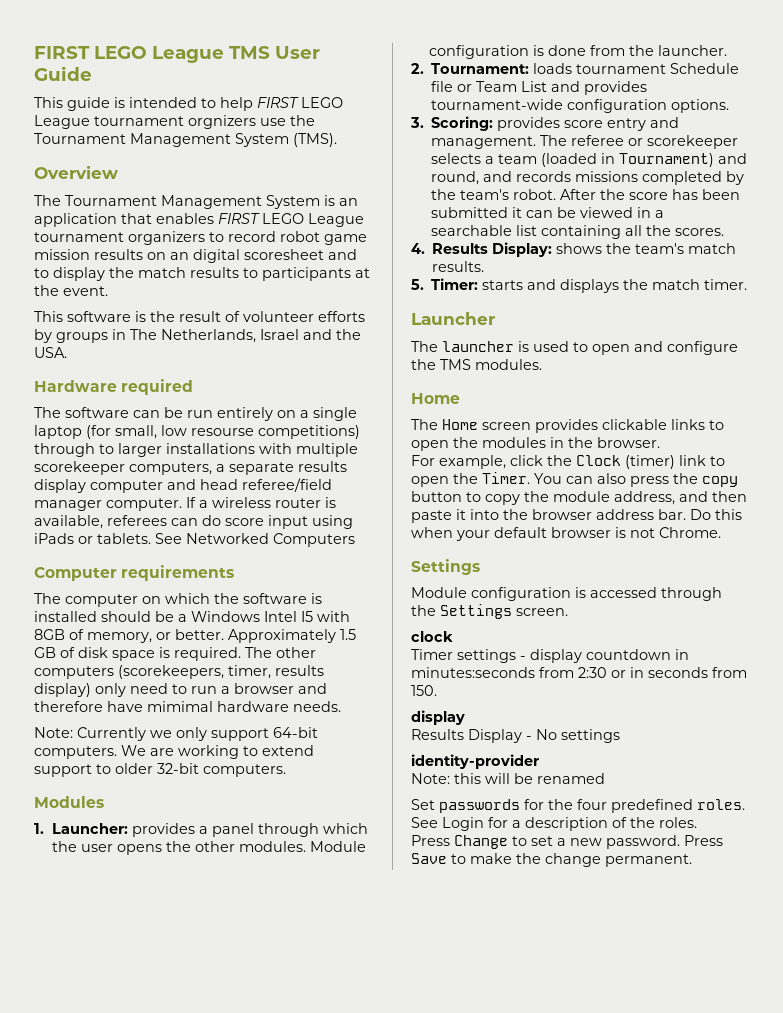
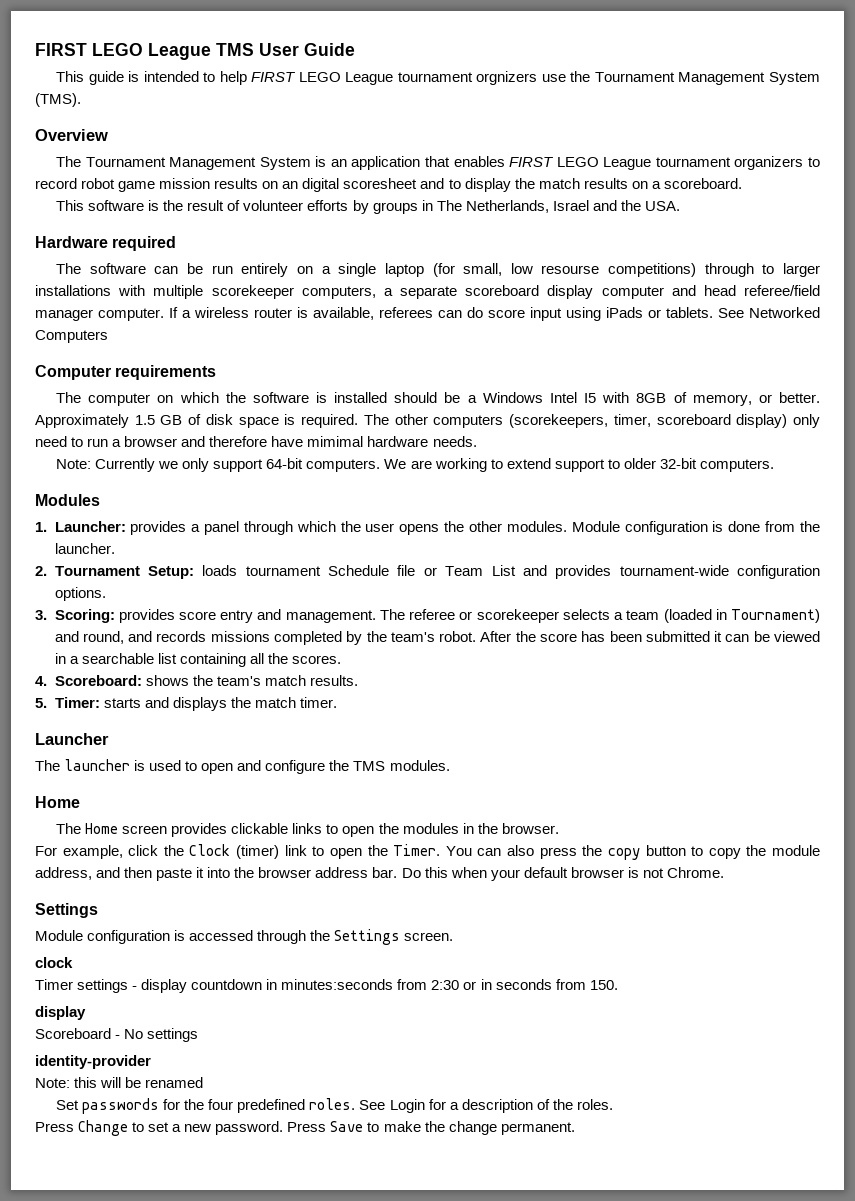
- The Tournament Management System is an application that enables FIRST LEGO League tournament organizers to record robot game mission results on an digital scoresheet and to display the match results to participants at the event.
+ The Tournament Management System is an application that enables FIRST LEGO League tournament organizers to record robot game mission results on an digital scoresheet and to display the match results on a scoreboard.
- The software can be run entirely on a single laptop (for small, low resourse competitions) through to larger installations with multiple scorekeeper computers, a separate results display computer and head referee/field manager computer.
+ The software can be run entirely on a single laptop (for small, low resourse competitions) through to larger installations with multiple scorekeeper computers, a separate scoreboard display computer and head referee/field manager computer.
- The other computers (scorekeepers, timer, results display) only need to run a browser and therefore have mimimal hardware needs.
+ The other computers (scorekeepers, timer, scoreboard display) only need to run a browser and therefore have mimimal hardware needs.
- 2. Tournament: loads tournament Schedule file or Team List and provides tournament-wide configuration options.
+ 2. Tournament Setup: loads tournament Schedule file or Team List and provides tournament-wide configuration options.
- 4. Results Display: shows the team's match results.
+ 4. Scoreboard: shows the team's match results.
- Results Display - No settings
+ Scoreboard - No settings

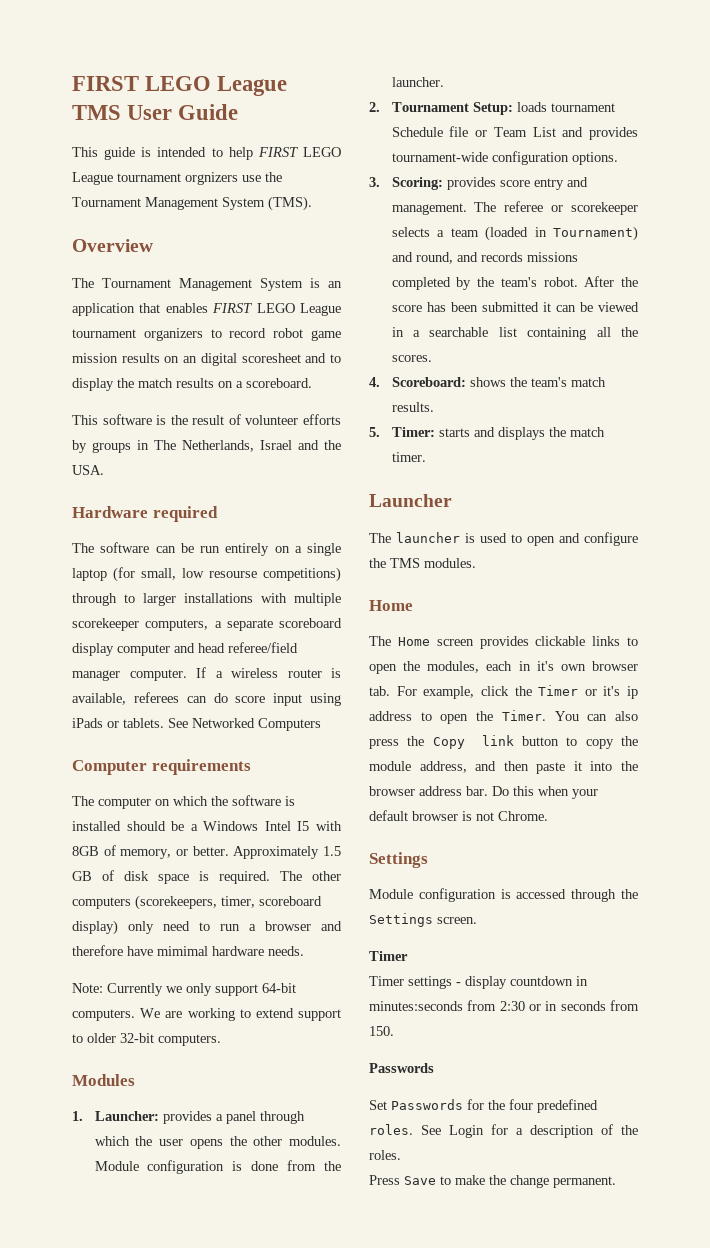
- The Home screen provides clickable links to open the modules in the browser.
- For example, click the Clock (timer) link to open the Timer.
+ The Home screen provides clickable links to open the modules, each in it's own browser tab. For example, click the Timer or it's ip address to open the Timer.
- You can also press the copy button to copy the module address, and then paste it into the browser address bar.
+ You can also press the Copy link button to copy the module address, and then paste it into the browser address bar.
  Module configuration is accessed through the Settings screen.
- clock
+ Timer
  Timer settings - display countdown in minutes:seconds from 2:30 or in seconds from 150.
- display
- Scoreboard - No settings
- identity-provider
- Note: this will be renamed
+ Passwords
- Set passwords for the four predefined roles.
+ Set Passwords for the four predefined roles.
- Press Change to set a new password. Press Save to make the change permanent.
+ Press Save to make the change permanent.

